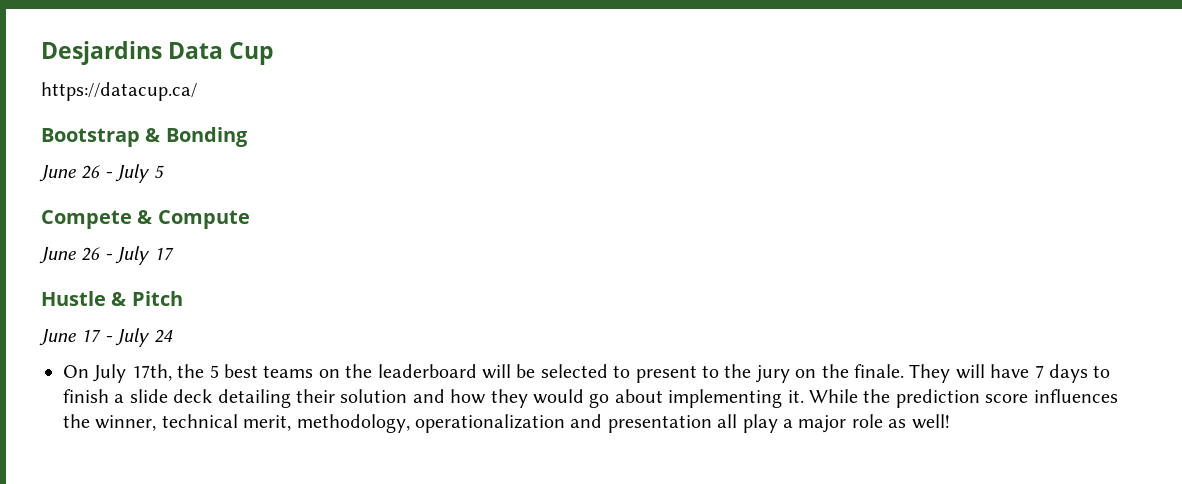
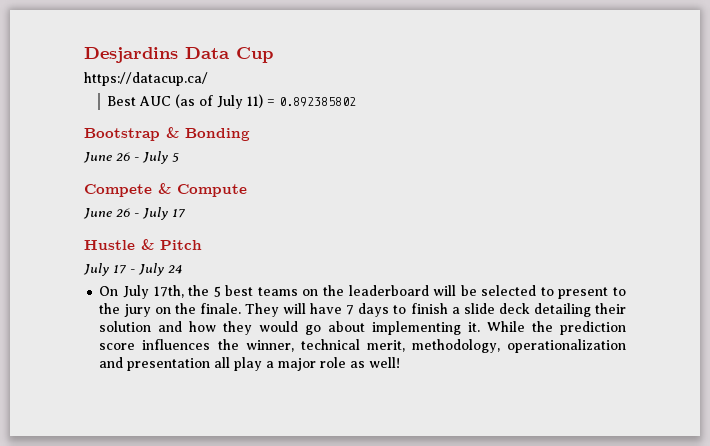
+ Best AUC (as of July 11) = 0.892385802
- June 17 - July 24
+ July 17 - July 24

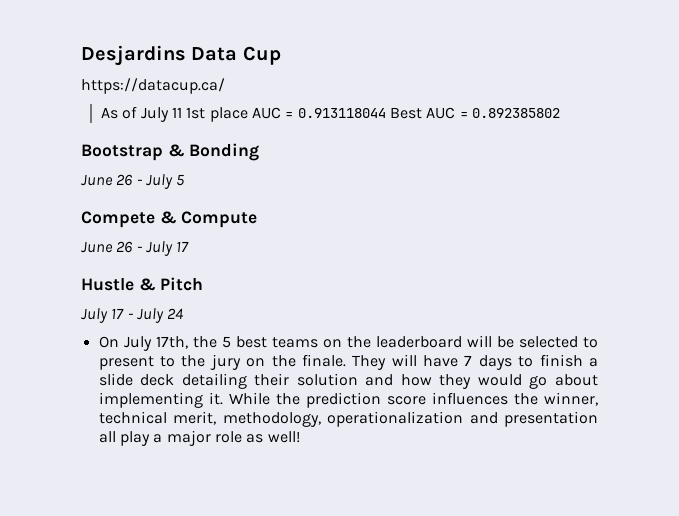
- Best AUC (as of July 11) = 0.892385802
+ As of July 11 1st place AUC = 0.913118044 Best AUC = 0.892385802

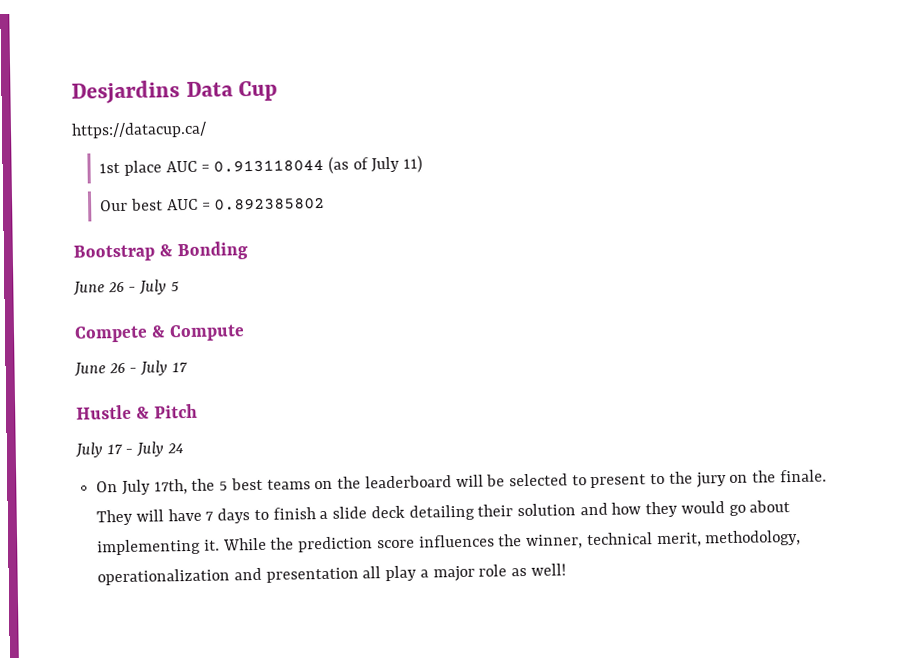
- As of July 11 1st place AUC = 0.913118044 Best AUC = 0.892385802
+ 1st place AUC = 0.913118044 (as of July 11)
+ Our best AUC = 0.892385802

